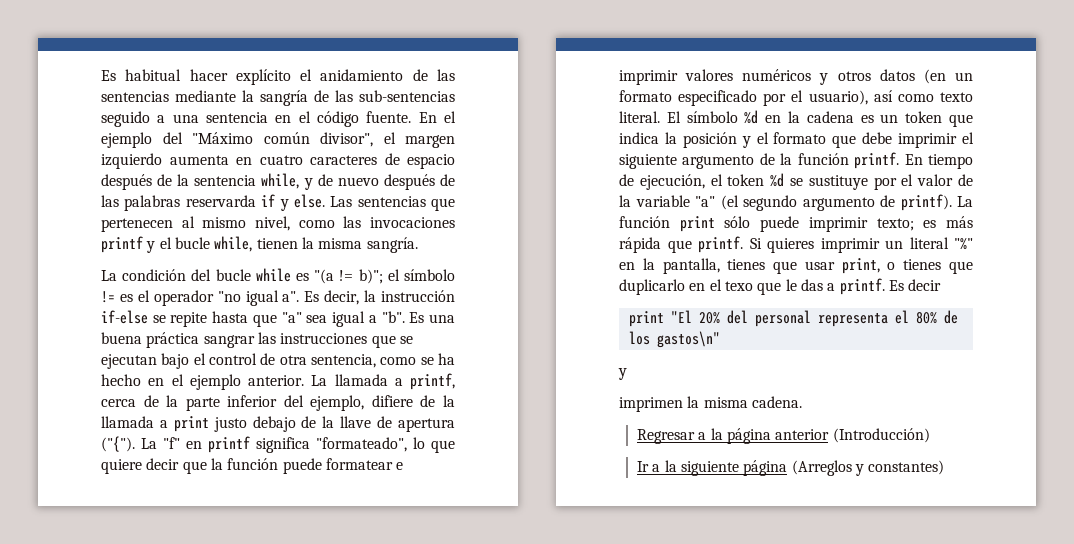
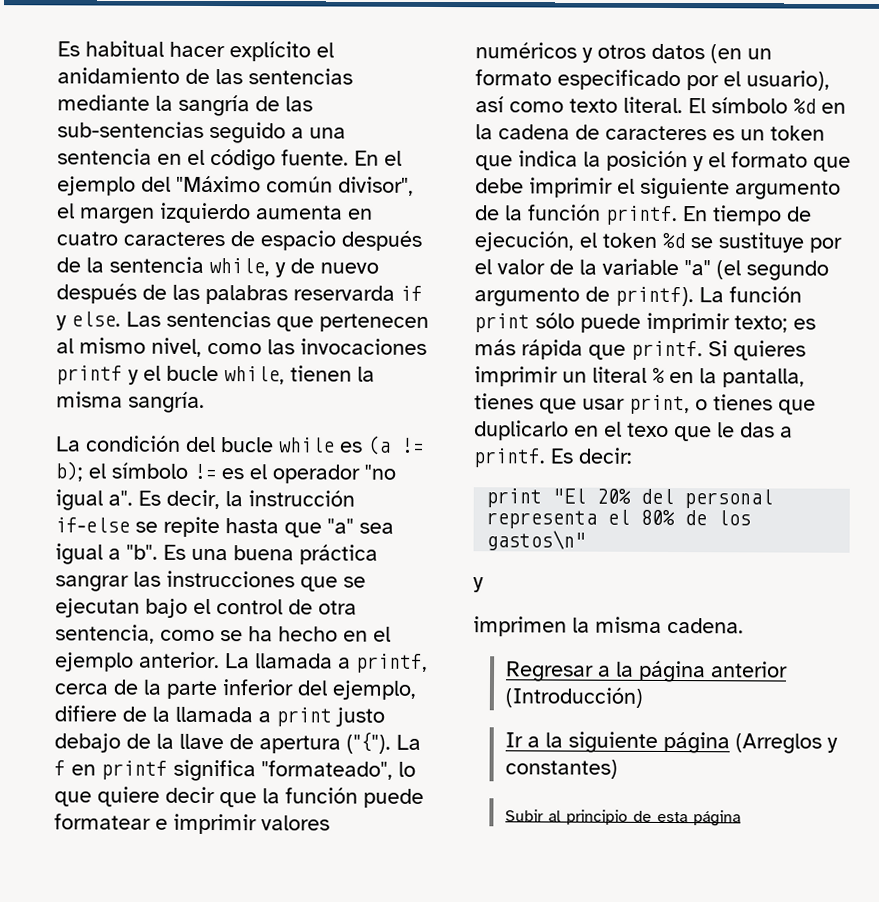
- La condición del bucle while es "(a != b)"; el símbolo != es el operador "no igual a".
+ La condición del bucle while es (a != b); el símbolo != es el operador "no igual a".
- La "f" en printf significa "formateado", lo que quiere decir que la función puede formatear e imprimir valores numéricos y otros datos (en un formato especificado por el usuario), así como texto literal.
+ La f en printf significa "formateado", lo que quiere decir que la función puede formatear e imprimir valores numéricos y otros datos (en un formato especificado por el usuario), así como texto literal.
- El símbolo %d en la cadena es un token que indica la posición y el formato que debe imprimir el siguiente argumento de la función printf.
+ El símbolo %d en la cadena de caracteres es un token que indica la posición y el formato que debe imprimir el siguiente argumento de la función printf.
- Si quieres imprimir un literal "%" en la pantalla, tienes que usar print, o tienes que duplicarlo en el texo que le das a printf.
+ Si quieres imprimir un literal % en la pantalla, tienes que usar print, o tienes que duplicarlo en el texo que le das a printf.
- Es decir
+ Es decir:
+ Subir al principio de esta página

